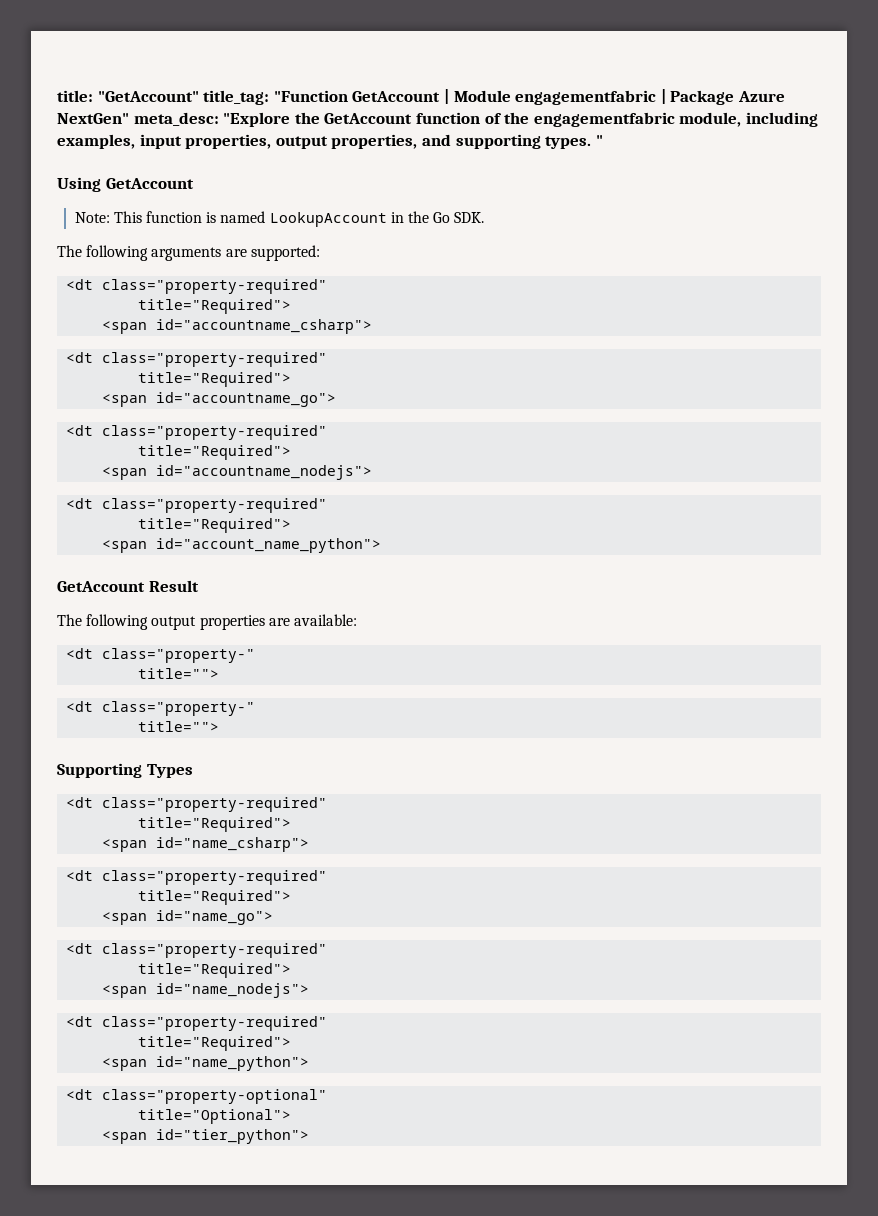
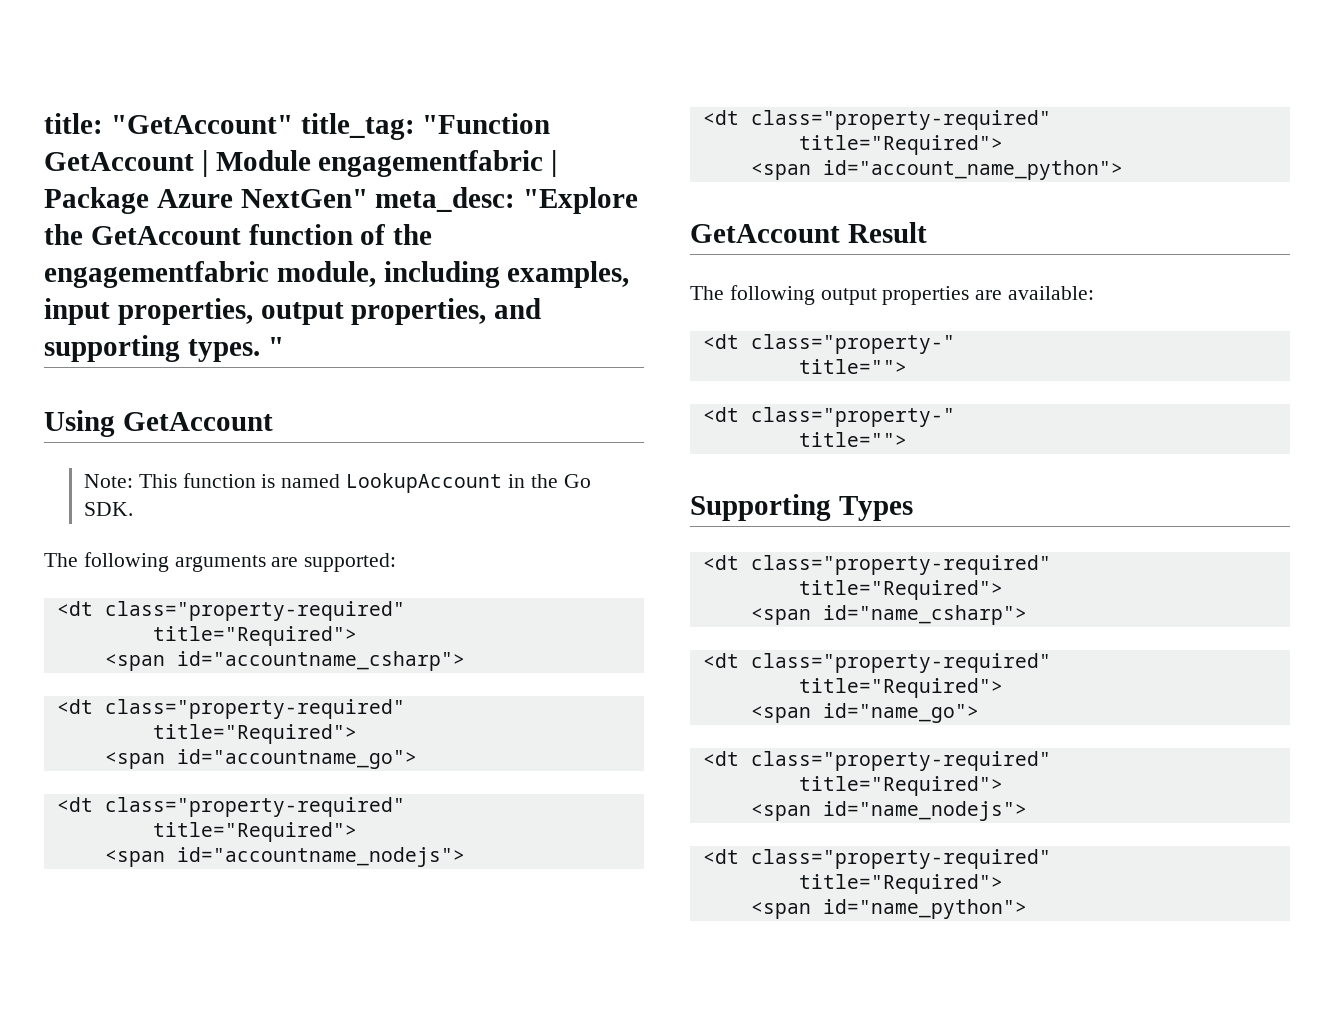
- <dt class="property-optional"
- title="Optional">
- <span id="tier_python">

